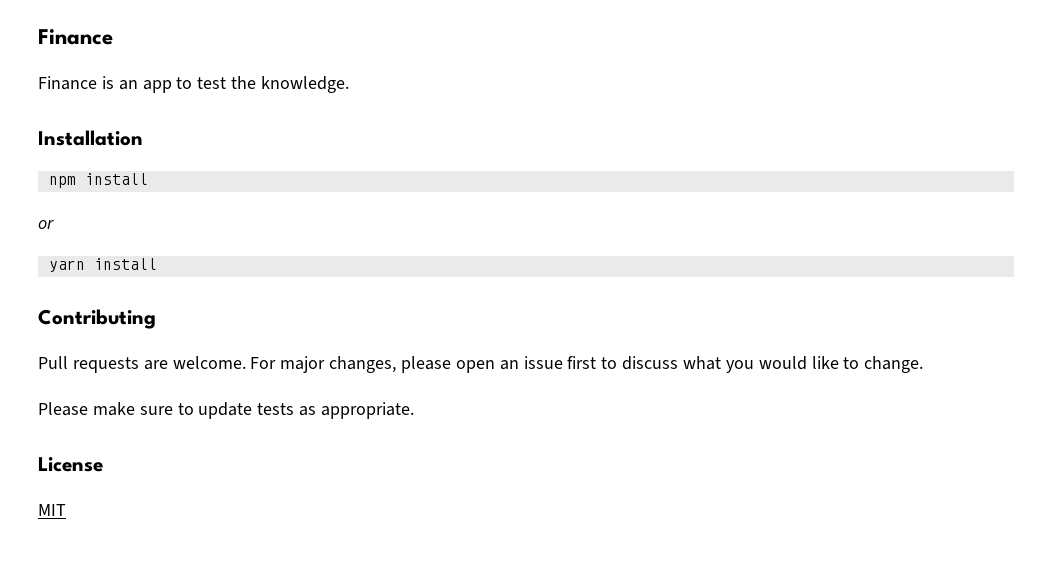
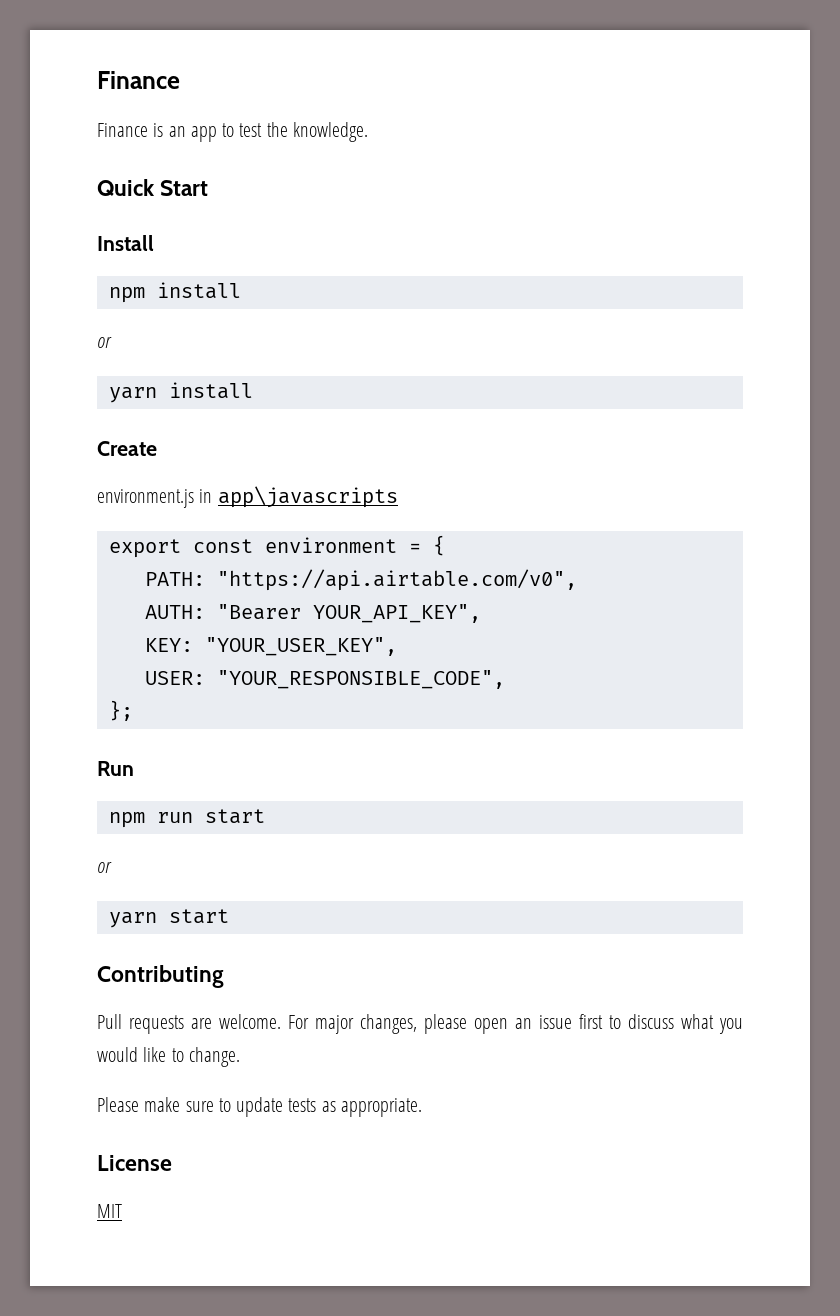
- Installation
+ Quick Start
+ Install
+ Create
+ environment.js in app\javascripts
+ export const environment = {
+ PATH: "https://api.airtable.com/v0",
+ AUTH: "Bearer YOUR_API_KEY",
+ KEY: "YOUR_USER_KEY",
+ USER: "YOUR_RESPONSIBLE_CODE",
+ };
+ Run
+ npm run start
+ or
+ yarn start

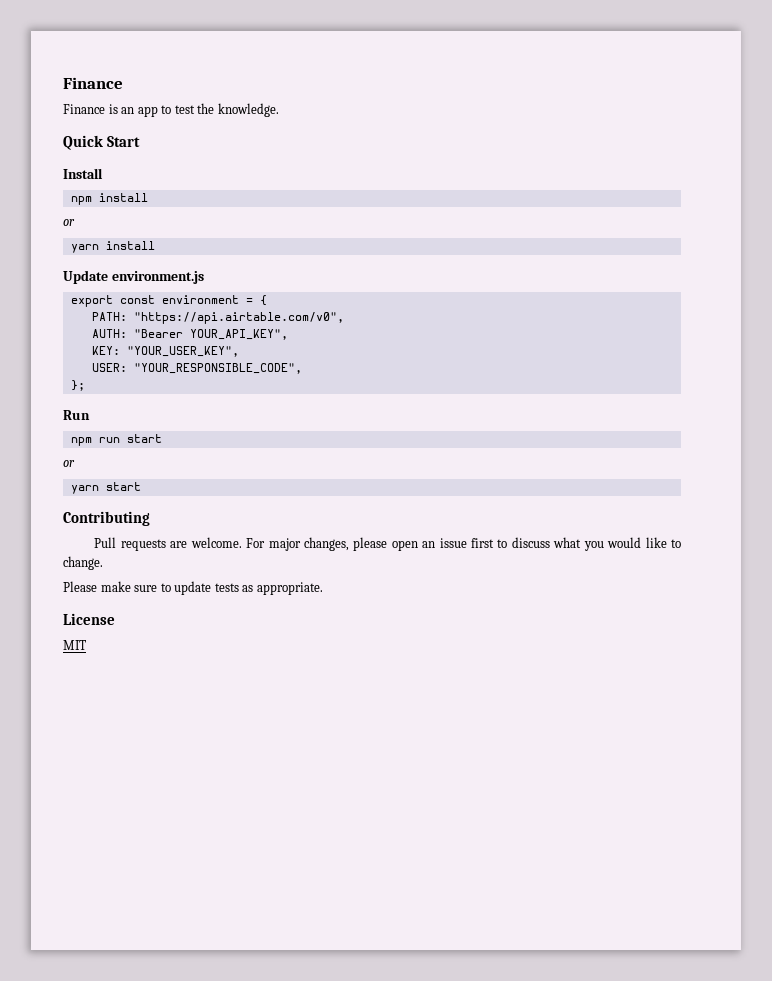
- Create
- environment.js in app\javascripts
+ Update environment.js

